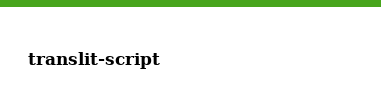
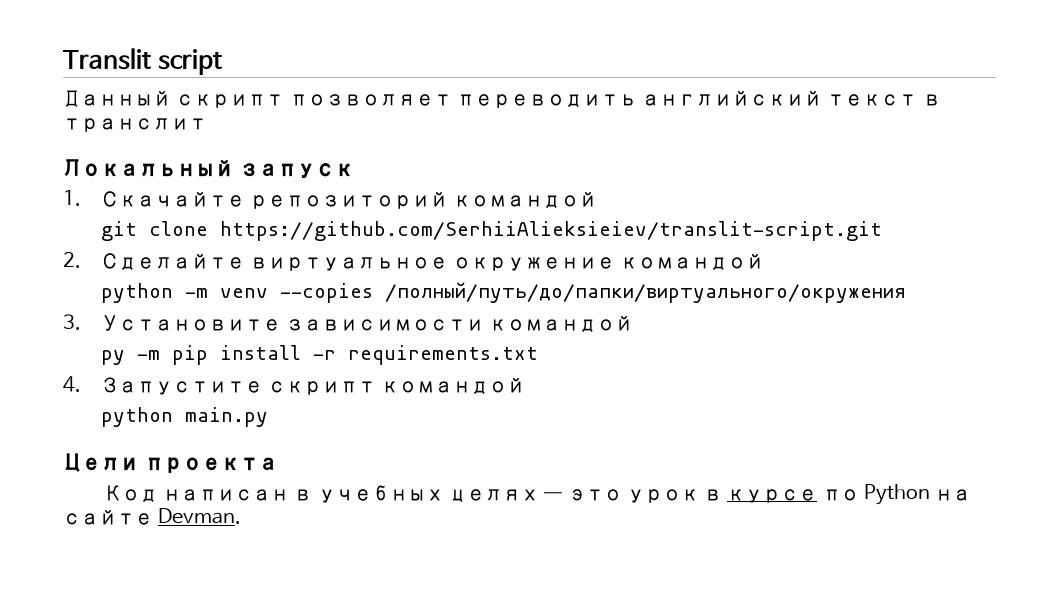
- translit-script
+ Translit script
+ Данный скрипт позволяет переводить английский текст в транслит
+ Локальный запуск
+ 1. Скачайте репозиторий командой
+ git clone https://github.com/SerhiiAlieksieiev/translit-script.git
+ 2. Сделайте виртуальное окружение командой
+ python -m venv --copies /полный/путь/до/папки/виртуального/окружения
+ 3. Установите зависимости командой
+ py -m pip install -r requirements.txt
+ 4. Запустите скрипт командой
+ python main.py
+ Цели проекта
+ Код написан в учебных целях — это урок в курсе по Python на сайте Devman.

